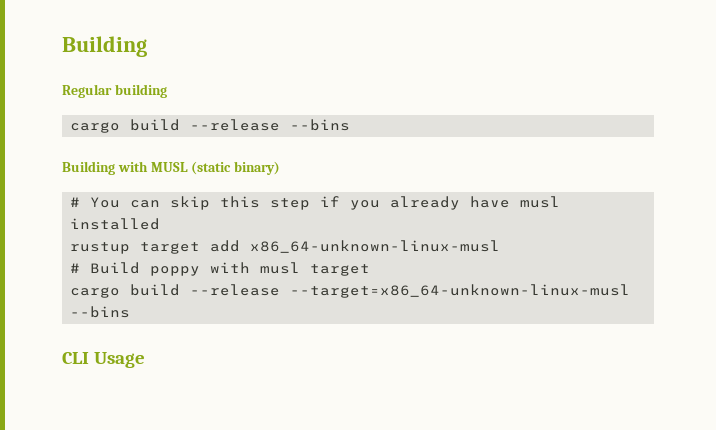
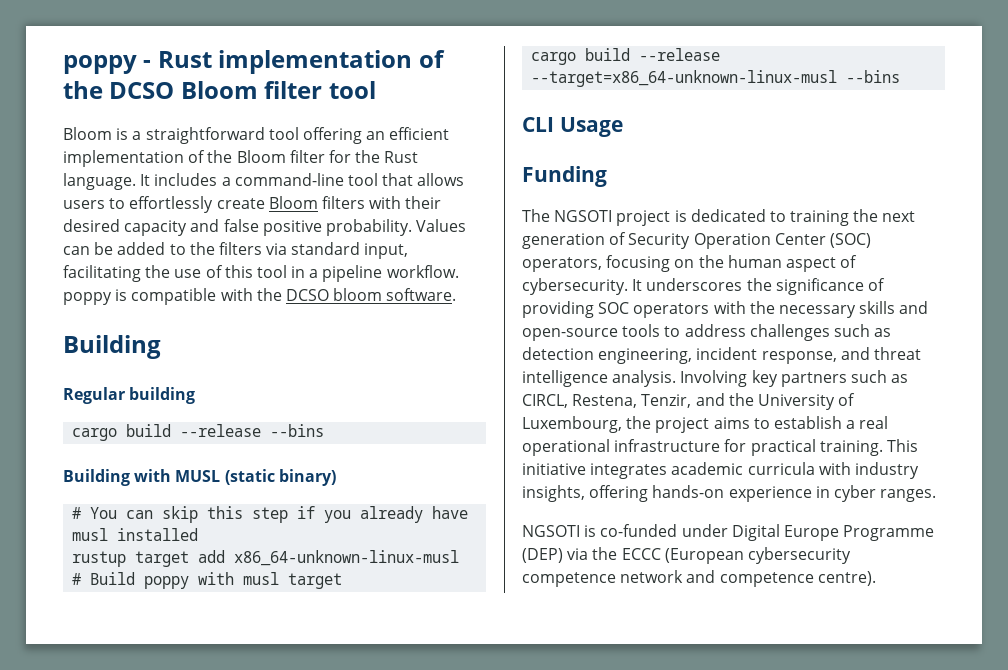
+ poppy - Rust implementation of the DCSO Bloom filter tool
+ Bloom is a straightforward tool offering an efficient implementation of the Bloom filter for the Rust language. It includes a command-line tool that allows users to effortlessly create Bloom filters with their desired capacity and false positive probability. Values can be added to the filters via standard input, facilitating the use of this tool in a pipeline workflow. poppy is compatible with the DCSO bloom software.
+ Funding
+ The NGSOTI project is dedicated to training the next generation of Security Operation Center (SOC) operators, focusing on the human aspect of cybersecurity. It underscores the significance of providing SOC operators with the necessary skills and open-source tools to address challenges such as detection engineering, incident response, and threat intelligence analysis. Involving key partners such as CIRCL, Restena, Tenzir, and the University of Luxembourg, the project aims to establish a real operational infrastructure for practical training. This initiative integrates academic curricula with industry insights, offering hands-on experience in cyber ranges.
+ NGSOTI is co-funded under Digital Europe Programme (DEP) via the ECCC (European cybersecurity competence network and competence centre).

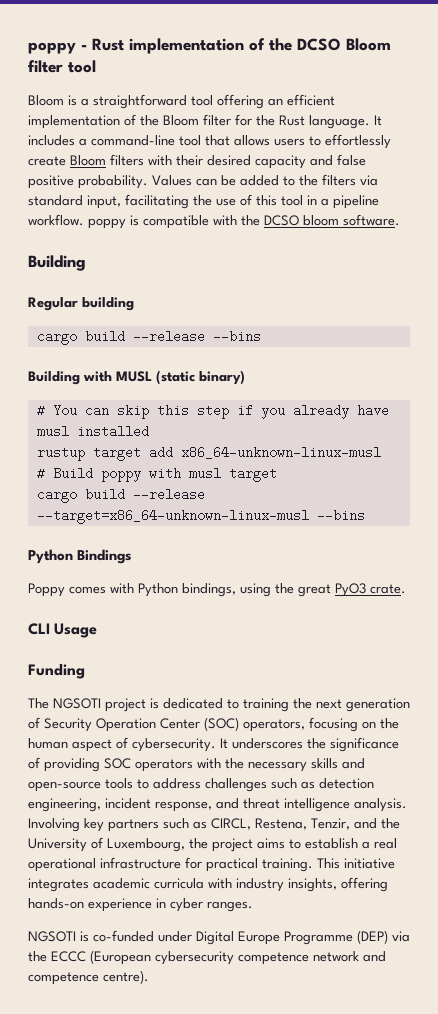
+ Python Bindings
+ Poppy comes with Python bindings, using the great PyO3 crate.

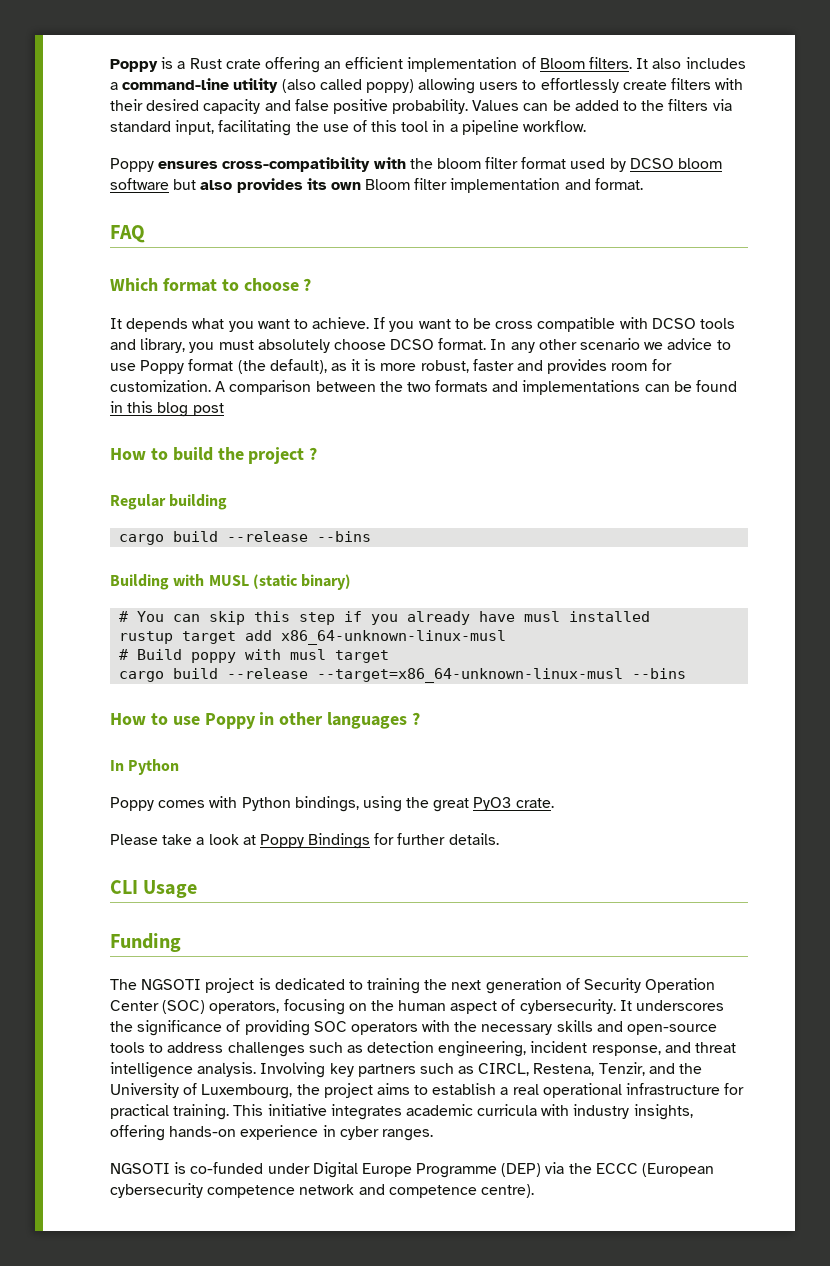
- poppy - Rust implementation of the DCSO Bloom filter tool
- Bloom is a straightforward tool offering an efficient implementation of the Bloom filter for the Rust language. It includes a command-line tool that allows users to effortlessly create Bloom filters with their desired capacity and false positive probability.
+ Poppy is a Rust crate offering an efficient implementation of Bloom filters. It also includes a command-line utility (also called poppy) allowing users to effortlessly create filters with their desired capacity and false positive probability.
- Values can be added to the filters via standard input, facilitating the use of this tool in a pipeline workflow. poppy is compatible with the DCSO bloom software.
- Building
+ Values can be added to the filters via standard input, facilitating the use of this tool in a pipeline workflow.
+ Poppy ensures cross-compatibility with the bloom filter format used by DCSO bloom software but also provides its own Bloom filter implementation and format.
+ FAQ
+ Which format to choose ?
+ It depends what you want to achieve. If you want to be cross compatible with DCSO tools and library, you must absolutely choose DCSO format. In any other scenario we advice to use Poppy format (the default), as it is more robust, faster and provides room for customization. A comparison between the two formats and implementations can be found in this blog post
+ How to build the project ?
- Python Bindings
+ How to use Poppy in other languages ?
+ In Python
+ Please take a look at Poppy Bindings for further details.

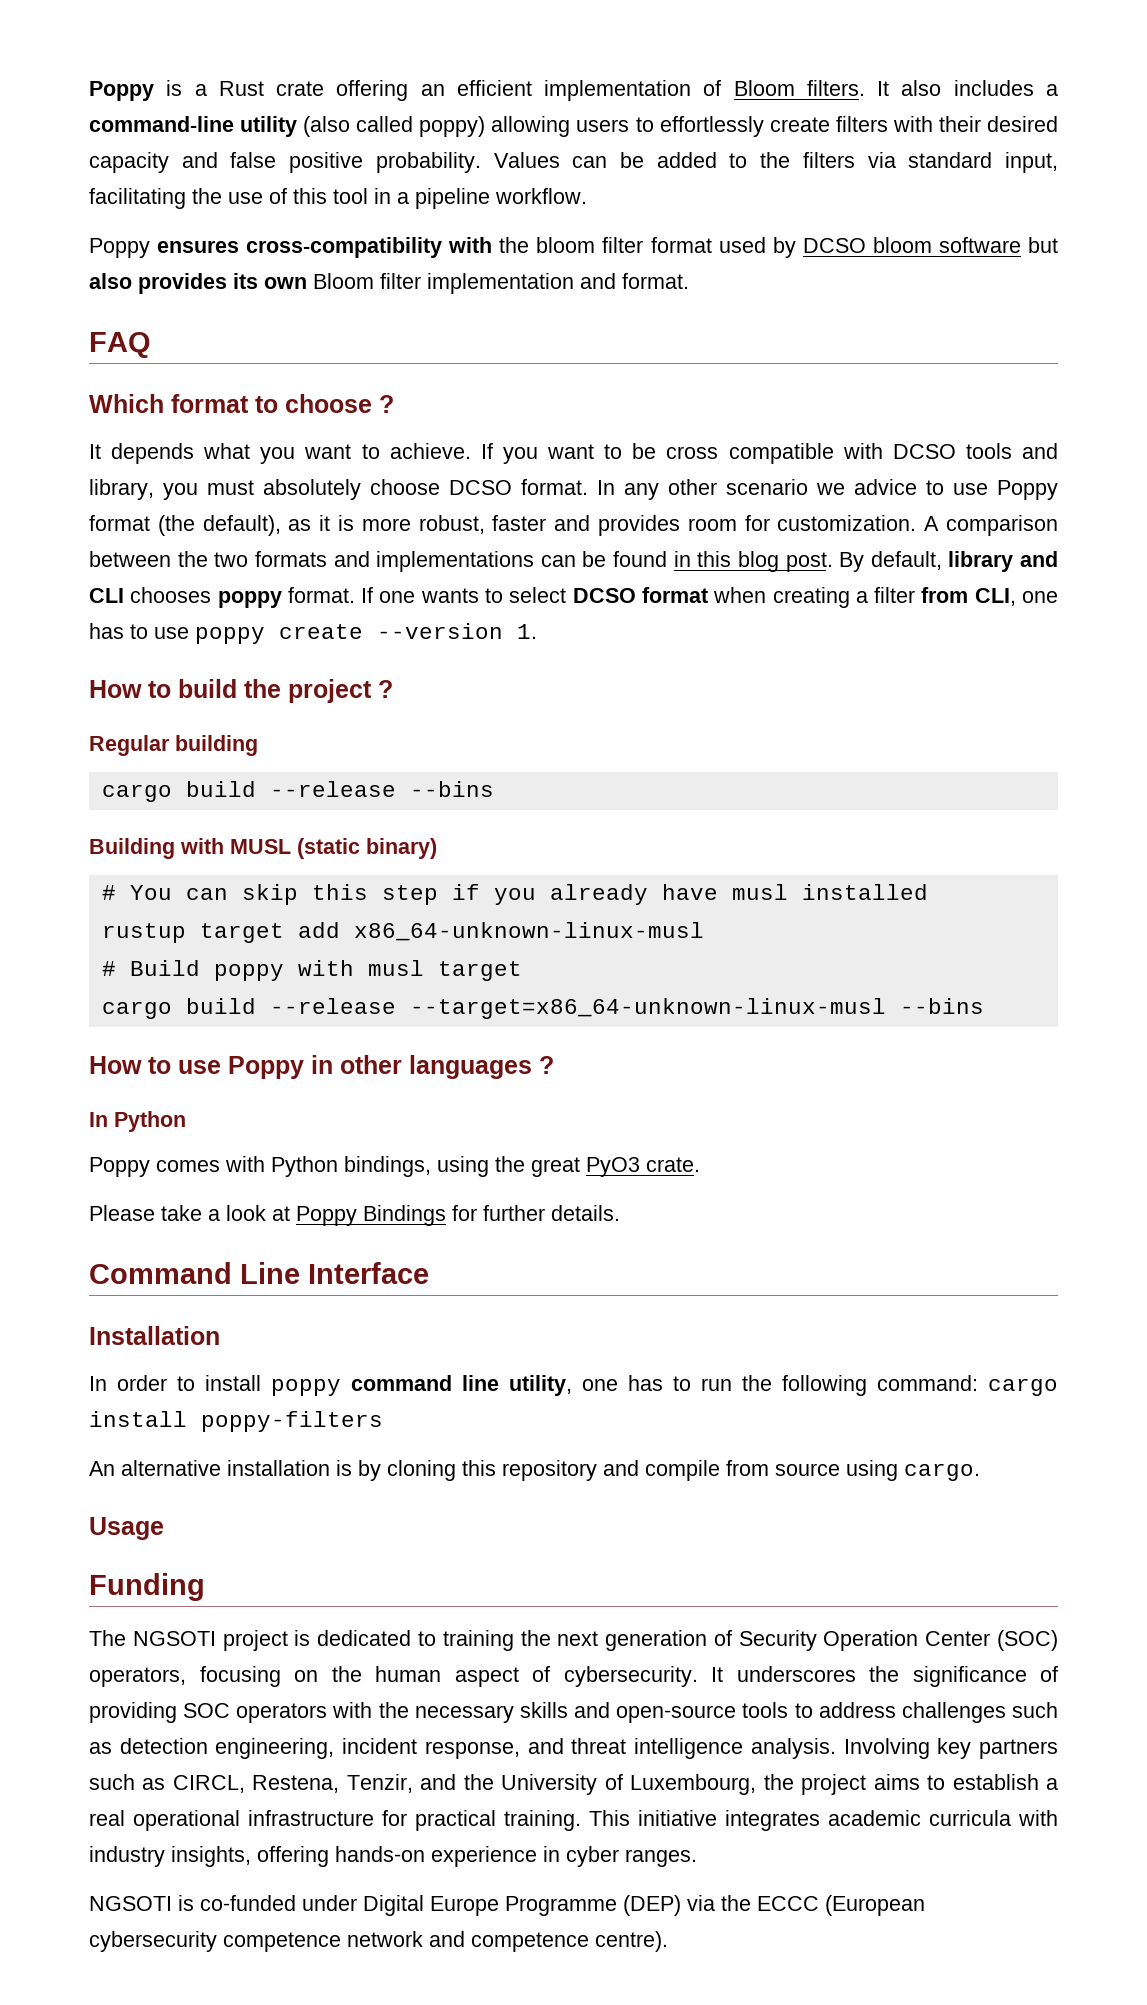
- A comparison between the two formats and implementations can be found in this blog post
+ A comparison between the two formats and implementations can be found in this blog post. By default, library and CLI chooses poppy format. If one wants to select DCSO format when creating a filter from CLI, one has to use poppy create --version 1.
- CLI Usage
+ Command Line Interface
+ Installation
+ In order to install poppy command line utility, one has to run the following command: cargo install poppy-filters
+ An alternative installation is by cloning this repository and compile from source using cargo.
+ Usage

